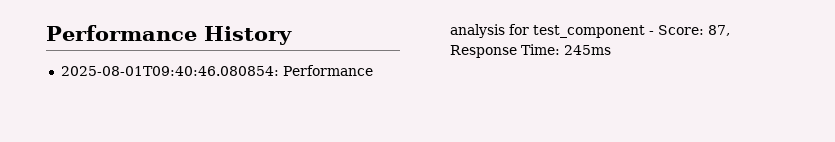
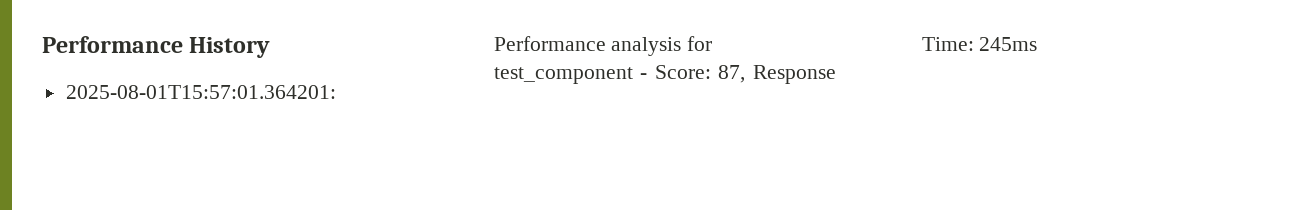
- 2025-08-01T09:40:46.080854: Performance analysis for test_component - Score: 87, Response Time: 245ms
+ 2025-08-01T15:57:01.364201: Performance analysis for test_component - Score: 87, Response Time: 245ms

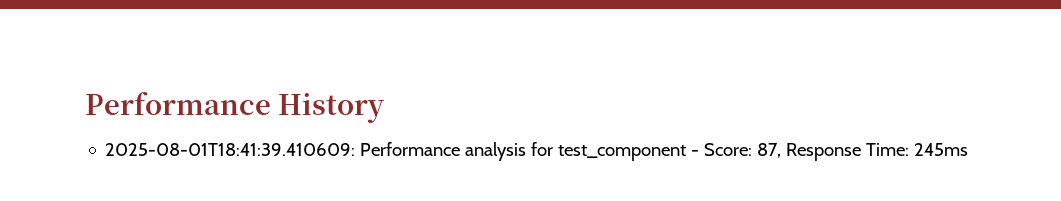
- 2025-08-01T15:57:01.364201: Performance analysis for test_component - Score: 87, Response Time: 245ms
+ 2025-08-01T18:41:39.410609: Performance analysis for test_component - Score: 87, Response Time: 245ms

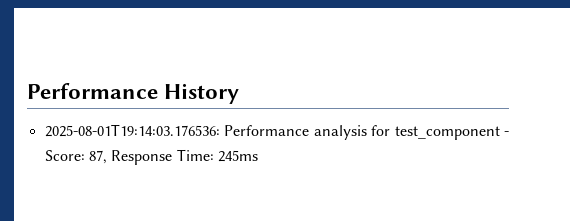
- 2025-08-01T18:41:39.410609: Performance analysis for test_component - Score: 87, Response Time: 245ms
+ 2025-08-01T19:14:03.176536: Performance analysis for test_component - Score: 87, Response Time: 245ms

